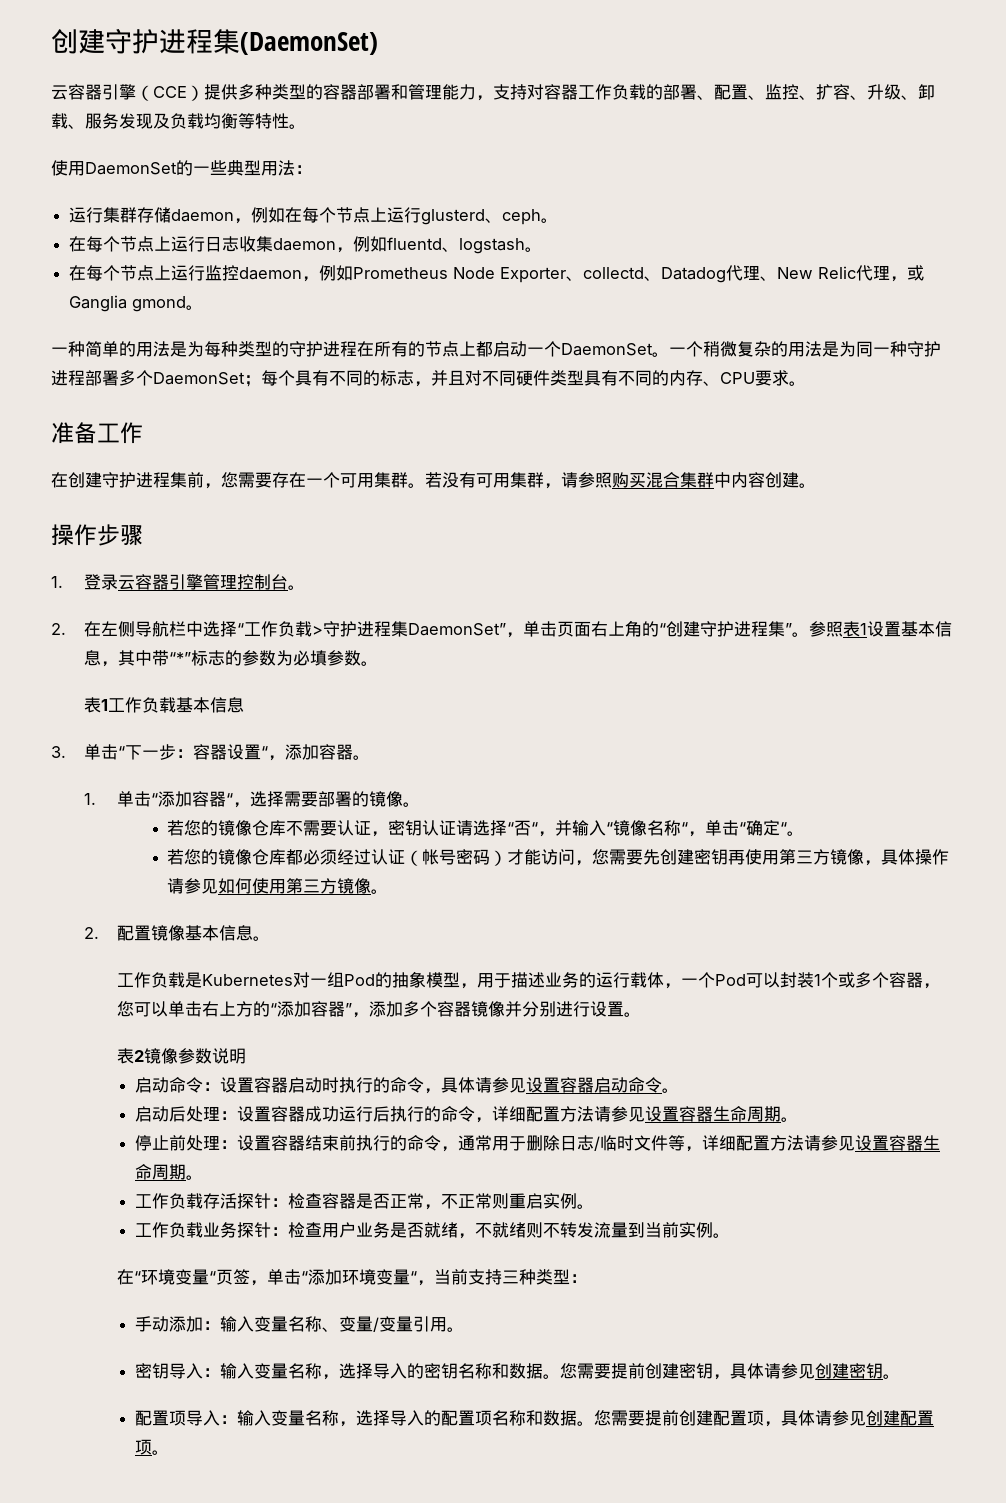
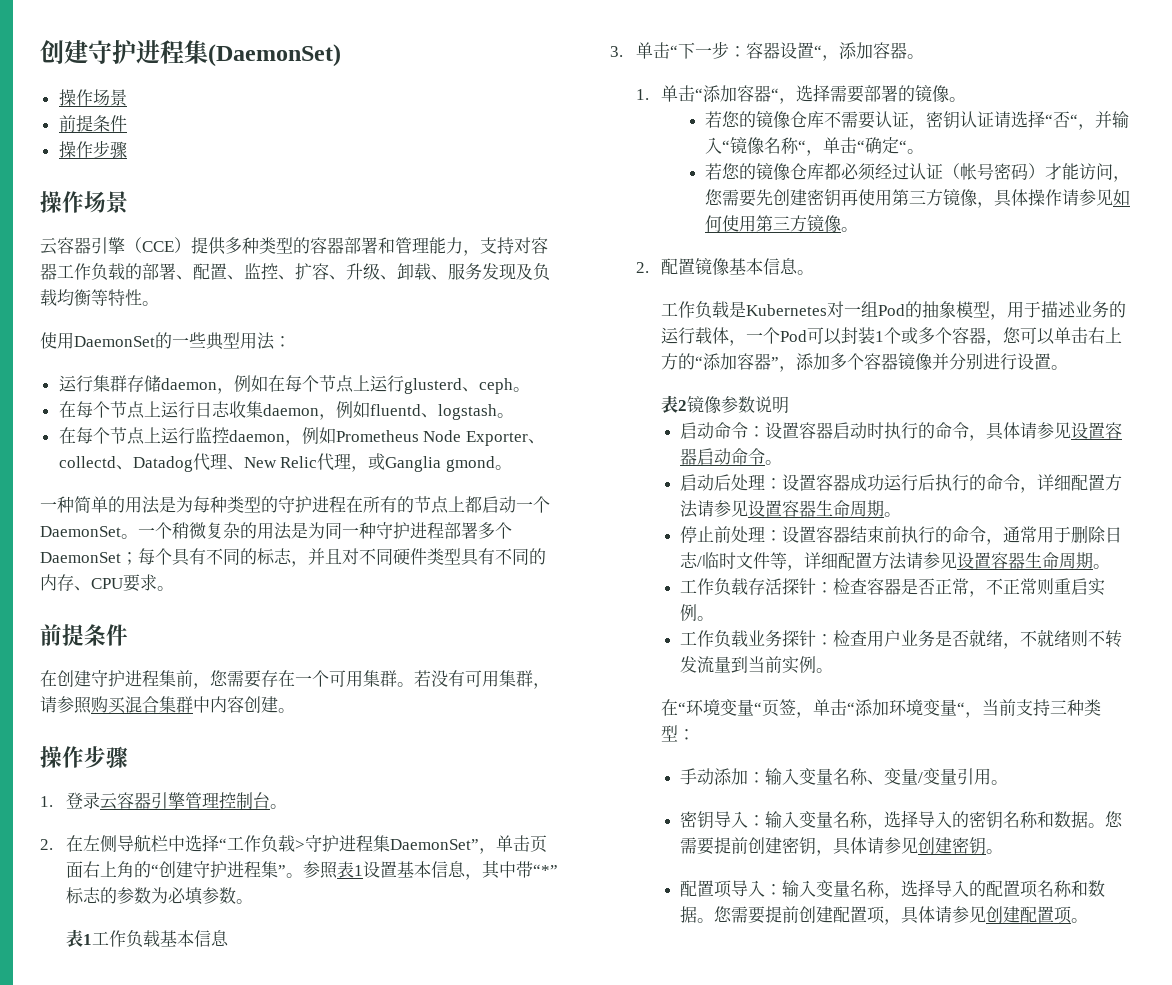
  创建守护进程集(DaemonSet)
+ 操作场景
+ 前提条件
+ 操作步骤
+ 操作场景
  一个稍微复杂的用法是为同一种守护进程部署多个DaemonSet；每个具有不同的标志，并且对不同硬件类型具有不同的内存、CPU要求。
- 准备工作
+ 前提条件

